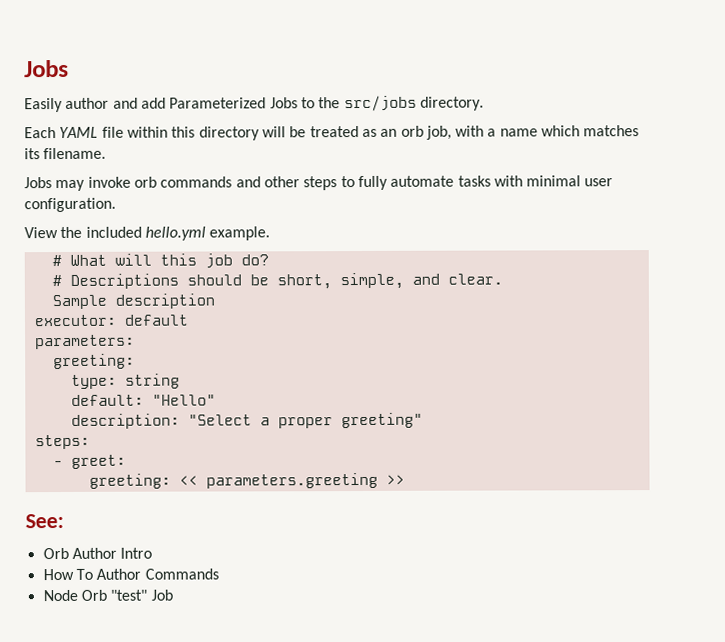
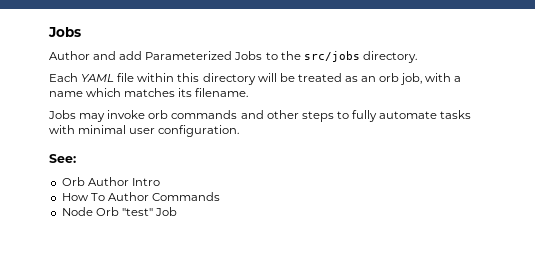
- Easily author and add Parameterized Jobs to the src/jobs directory.
+ Author and add Parameterized Jobs to the src/jobs directory.
- View the included hello.yml example.
- # What will this job do?
- # Descriptions should be short, simple, and clear.
- Sample description
- executor: default
- parameters:
- greeting:
- type: string
- default: "Hello"
- description: "Select a proper greeting"
- steps:
- - greet:
- greeting: << parameters.greeting >>

